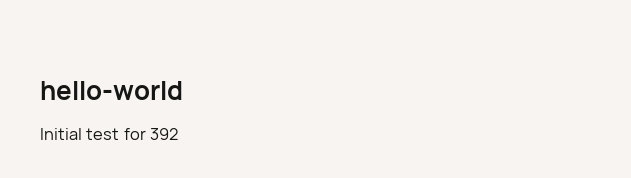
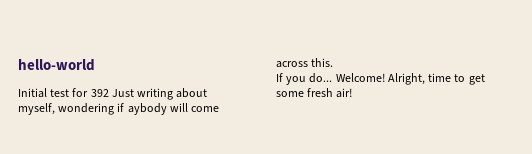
- Initial test for 392
+ Initial test for 392 Just writing about myself, wondering if aybody will come across this.
+ If you do... Welcome! Alright, time to get some fresh air!

